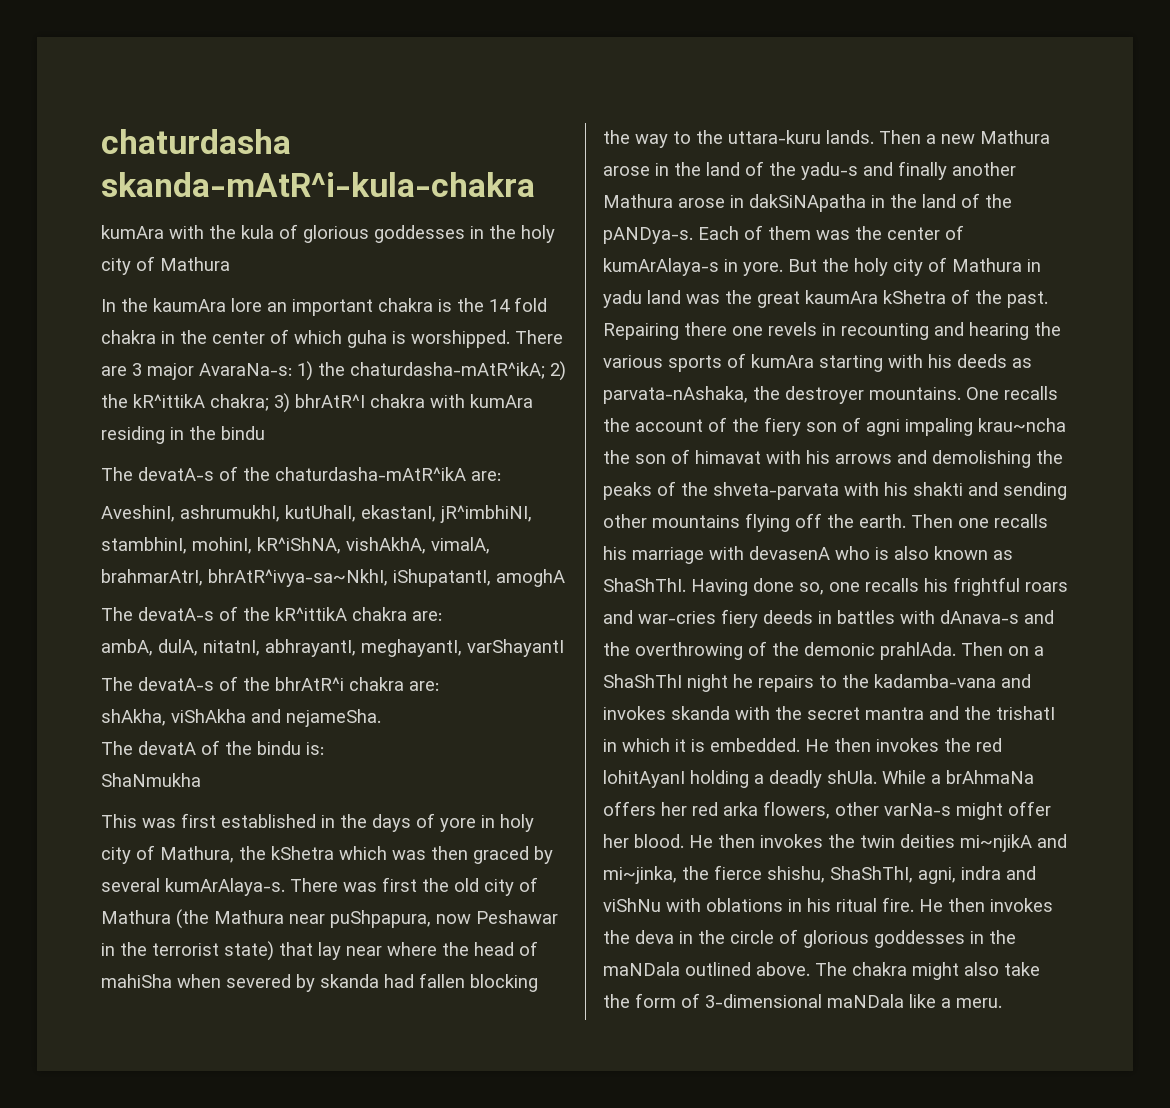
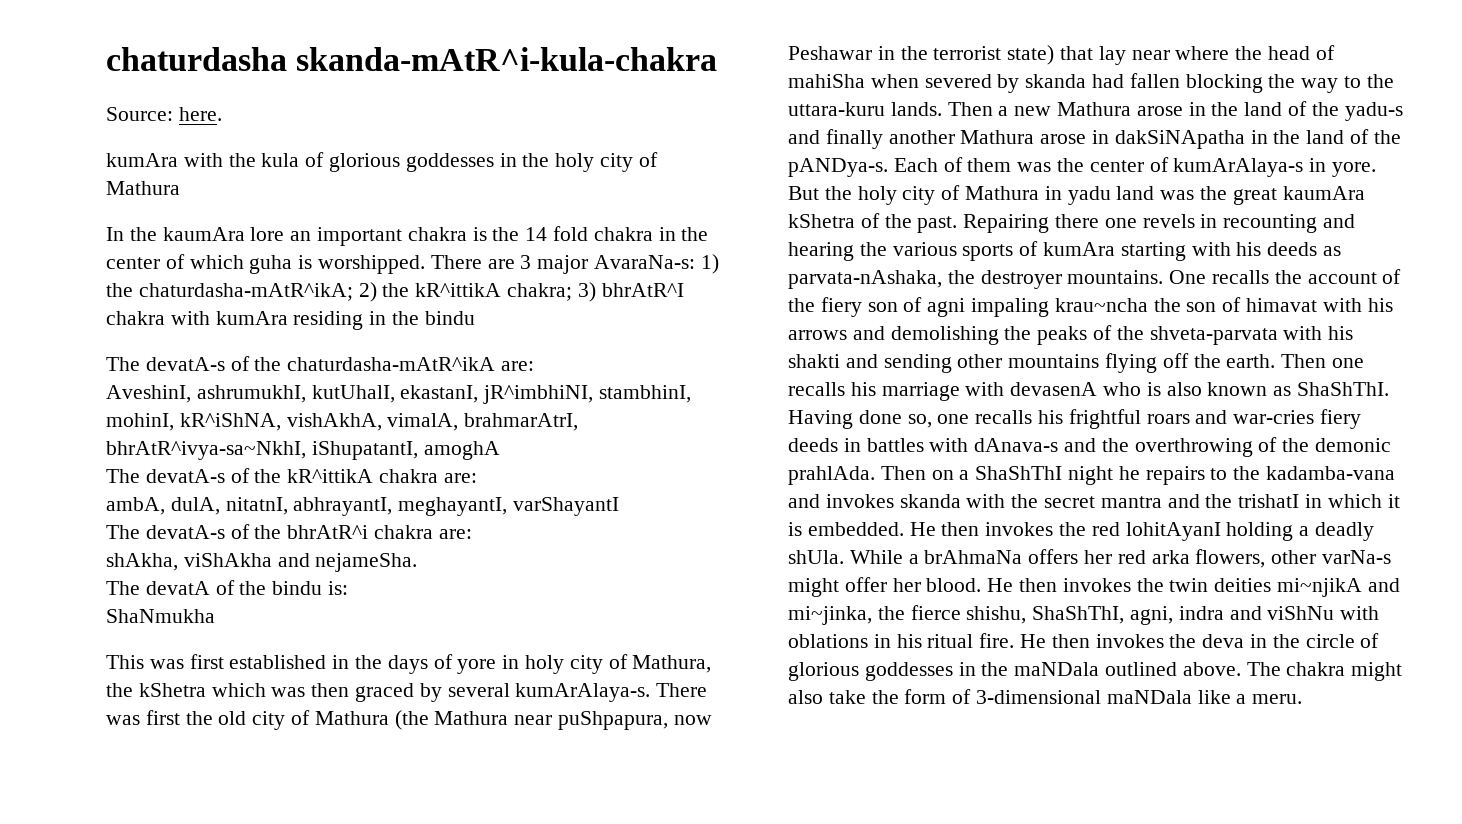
+ Source: here.

